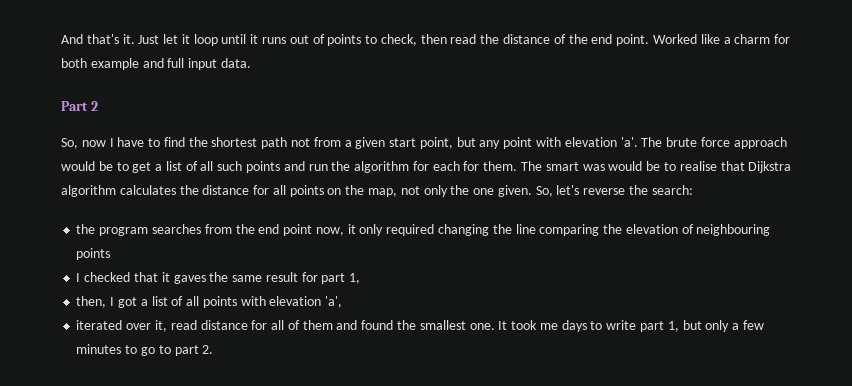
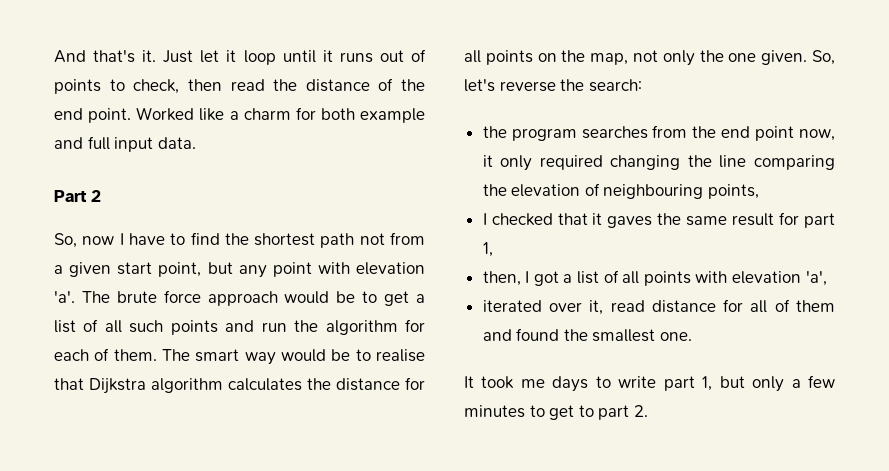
- The brute force approach would be to get a list of all such points and run the algorithm for each for them.
+ The brute force approach would be to get a list of all such points and run the algorithm for each of them.
- The smart was would be to realise that Dijkstra algorithm calculates the distance for all points on the map, not only the one given.
+ The smart way would be to realise that Dijkstra algorithm calculates the distance for all points on the map, not only the one given.
- the program searches from the end point now, it only required changing the line comparing the elevation of neighbouring points
+ the program searches from the end point now, it only required changing the line comparing the elevation of neighbouring points,
- iterated over it, read distance for all of them and found the smallest one. It took me days to write part 1, but only a few minutes to go to part 2.
+ iterated over it, read distance for all of them and found the smallest one.
+ It took me days to write part 1, but only a few minutes to get to part 2.

